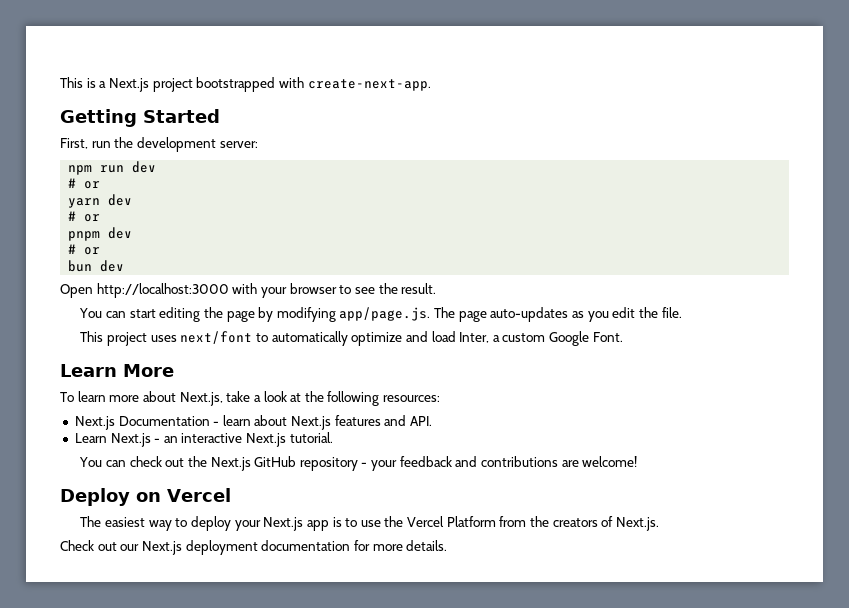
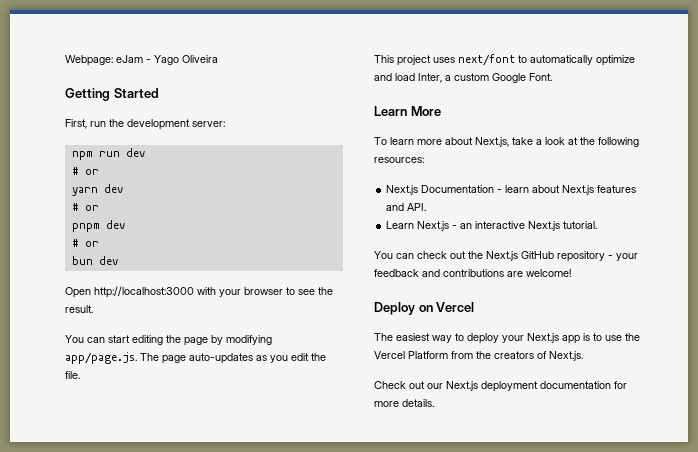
- This is a Next.js project bootstrapped with create-next-app.
+ Webpage: eJam - Yago Oliveira

